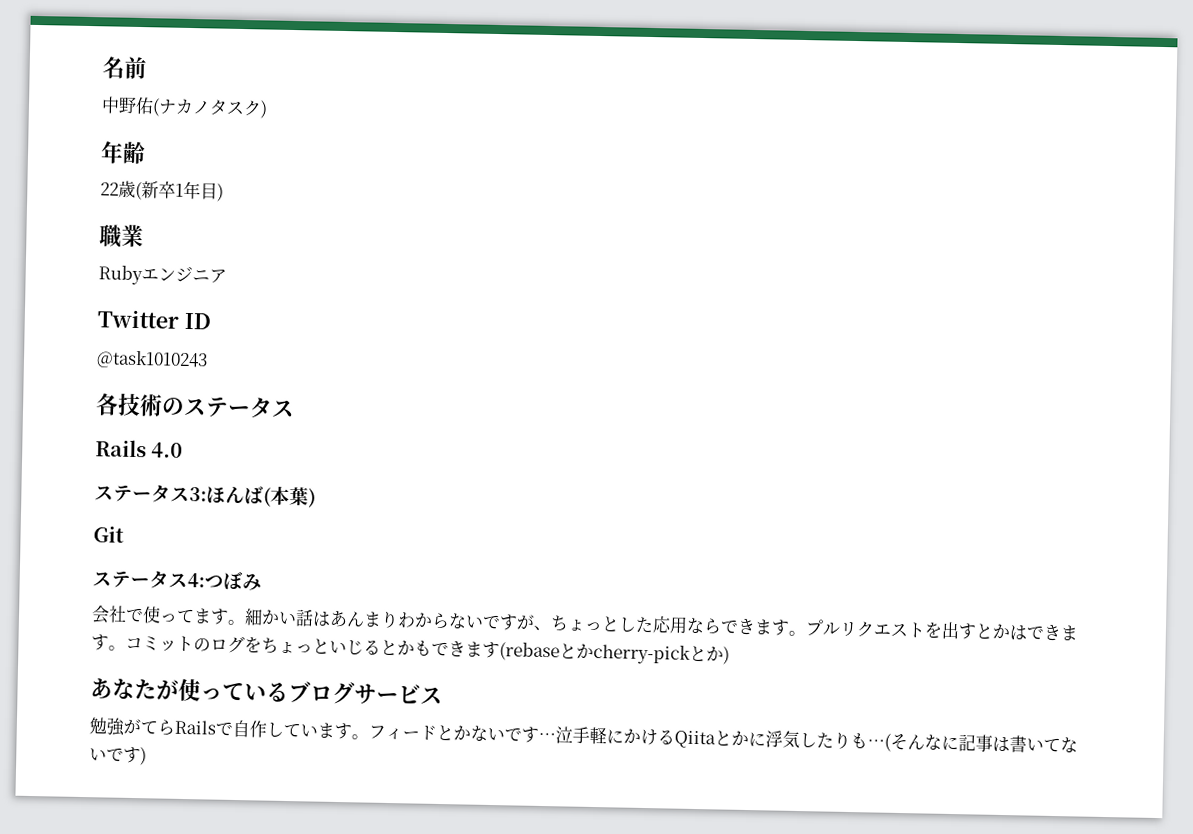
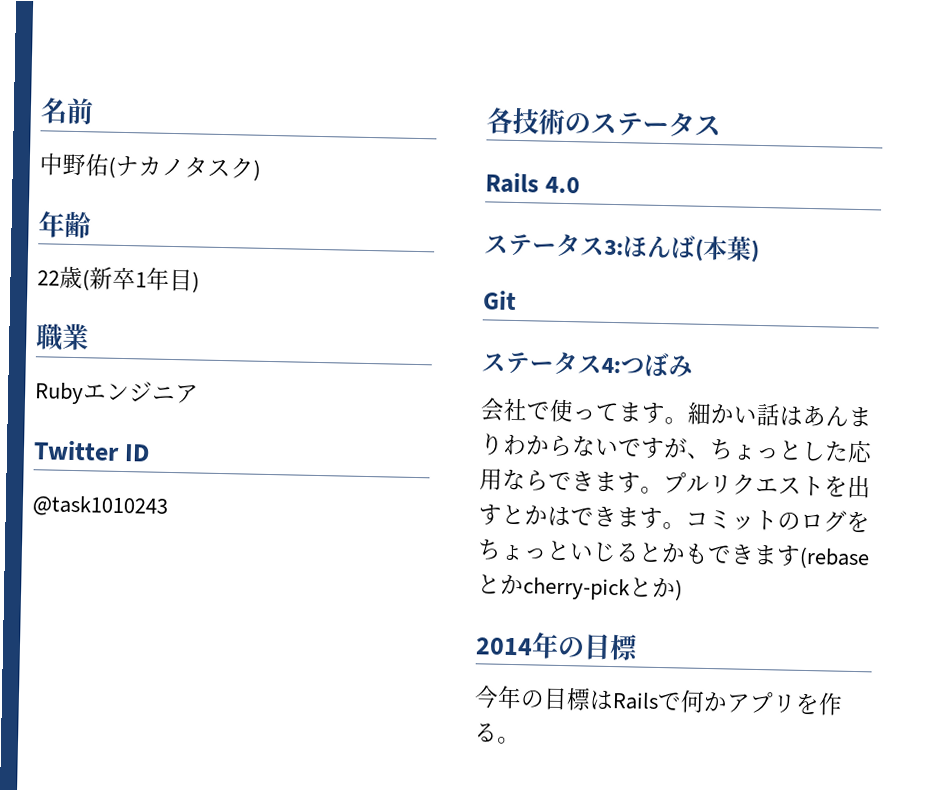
- あなたが使っているブログサービス
- 勉強がてらRailsで自作しています。フィードとかないです…泣手軽にかけるQiitaとかに浮気したりも…(そんなに記事は書いてないです)
+ 2014年の目標
+ 今年の目標はRailsで何かアプリを作る。

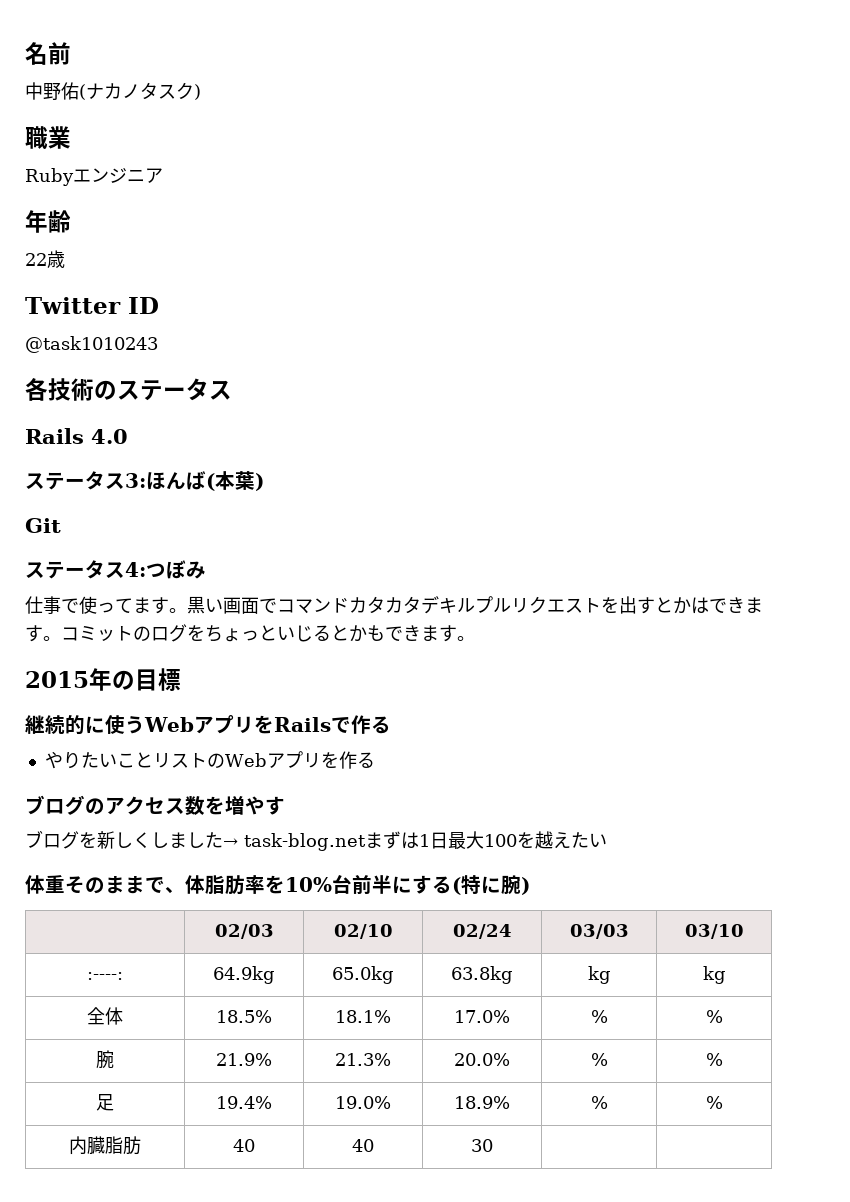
- 年齢
- 22歳(新卒1年目)
+ 年齢
+ 22歳
- 会社で使ってます。
+ 仕事で使ってます。
- 細かい話はあんまりわからないですが、ちょっとした応用ならできます。プルリクエストを出すとかはできます。
+ 黒い画面でコマンドカタカタデキルプルリクエストを出すとかはできます。
- コミットのログをちょっといじるとかもできます(rebaseとかcherry-pickとか)
- 2014年の目標
- 今年の目標はRailsで何かアプリを作る。
+ コミットのログをちょっといじるとかもできます。
+ 2015年の目標
+ 継続的に使うWebアプリをRailsで作る
+ やりたいことリストのWebアプリを作る
+ ブログのアクセス数を増やす
+ ブログを新しくしました→ task-blog.netまずは1日最大100を越えたい
+ 体重そのままで、体脂肪率を10%台前半にする(特に腕)
+ | 02/03 | 02/10 | 02/24 | 03/03 | 03/10
+ :----: | 64.9kg | 65.0kg | 63.8kg | kg | kg
+ 全体 | 18.5% | 18.1% | 17.0% | % | %
+ 腕 | 21.9% | 21.3% | 20.0% | % | %
+ 足 | 19.4% | 19.0% | 18.9% | % | %
+ 内臓脂肪 | 40 | 40 | 30 | |

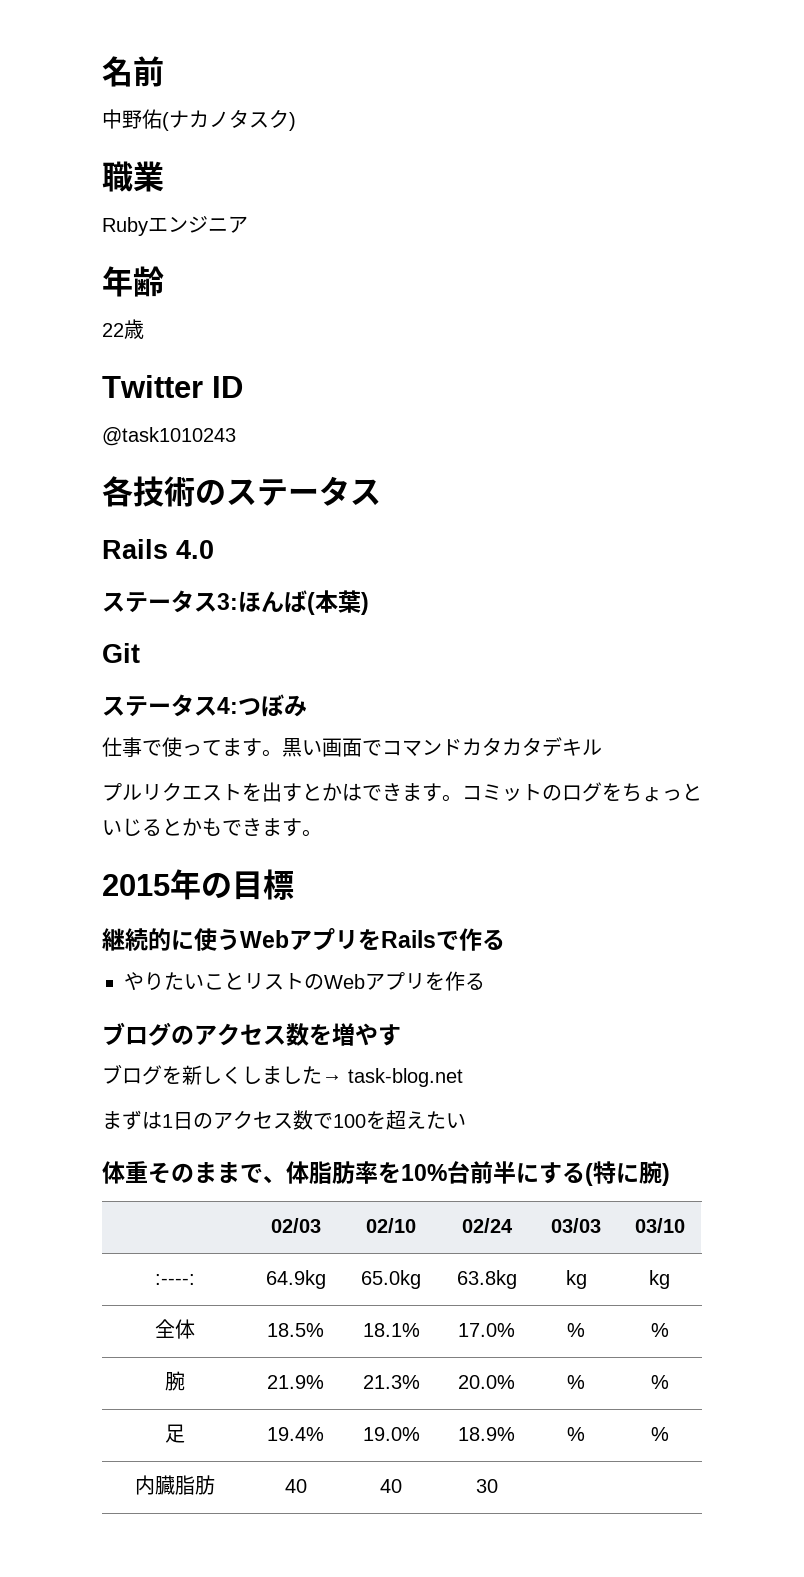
- 黒い画面でコマンドカタカタデキルプルリクエストを出すとかはできます。
+ 黒い画面でコマンドカタカタデキル
+ プルリクエストを出すとかはできます。
- ブログを新しくしました→ task-blog.netまずは1日最大100を越えたい
+ ブログを新しくしました→ task-blog.net
+ まずは1日のアクセス数で100を超えたい

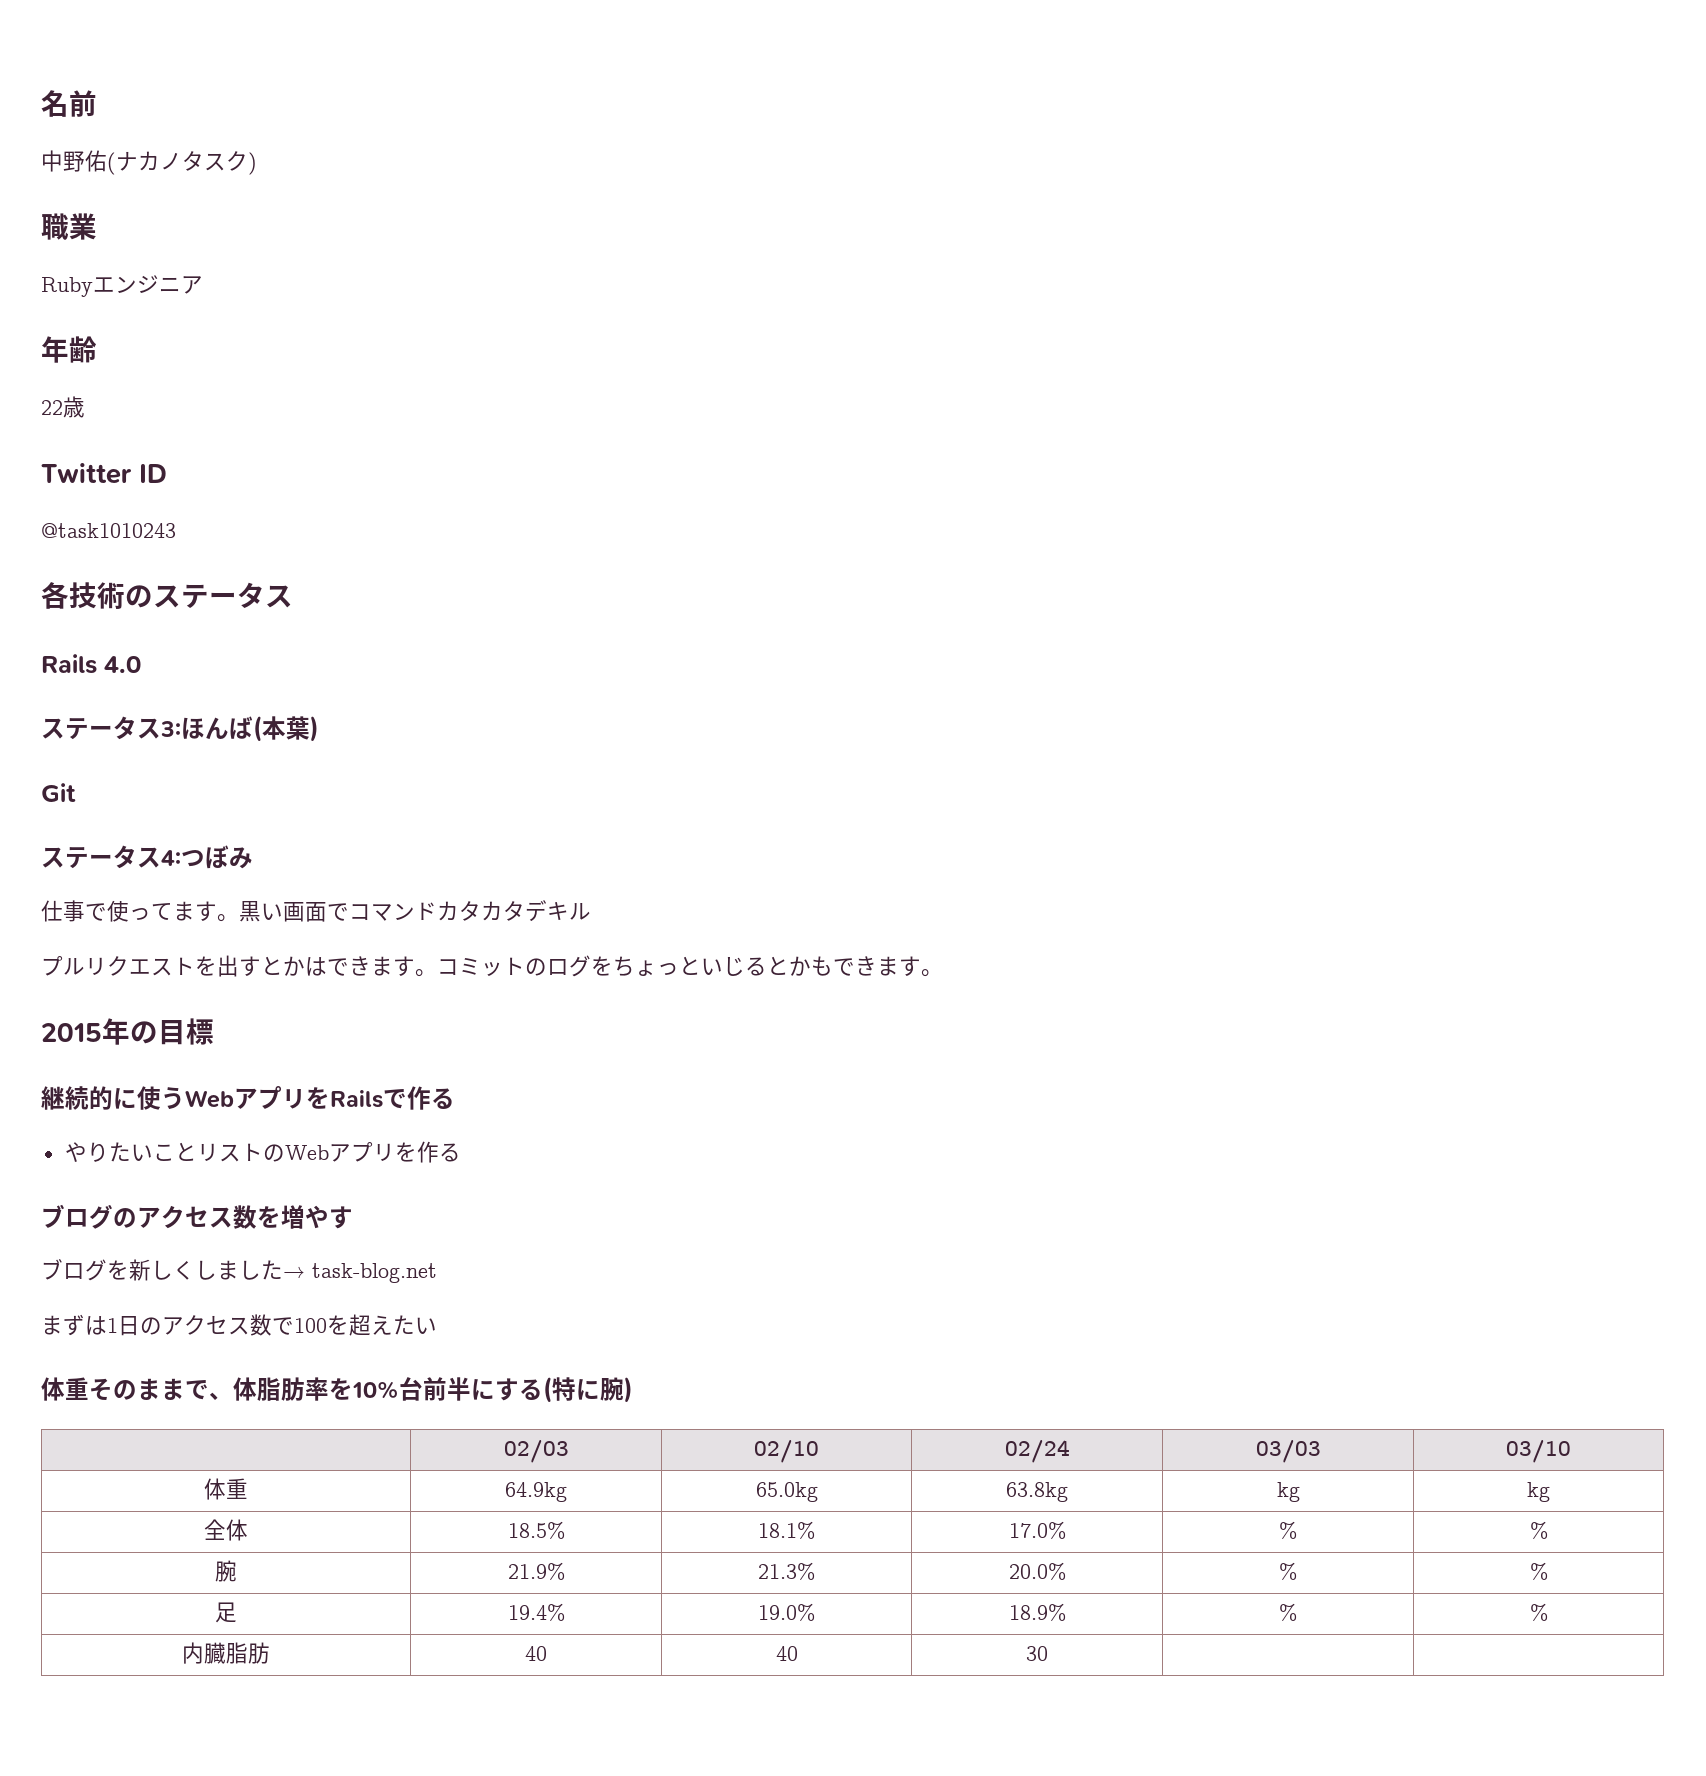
- :----: | 64.9kg | 65.0kg | 63.8kg | kg | kg
+ 体重 | 64.9kg | 65.0kg | 63.8kg | kg | kg

